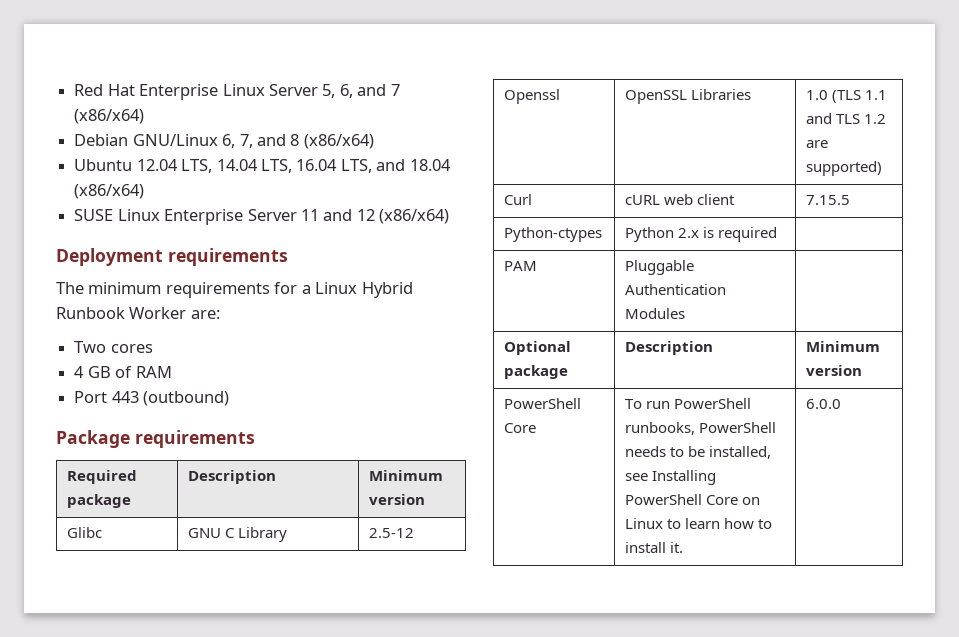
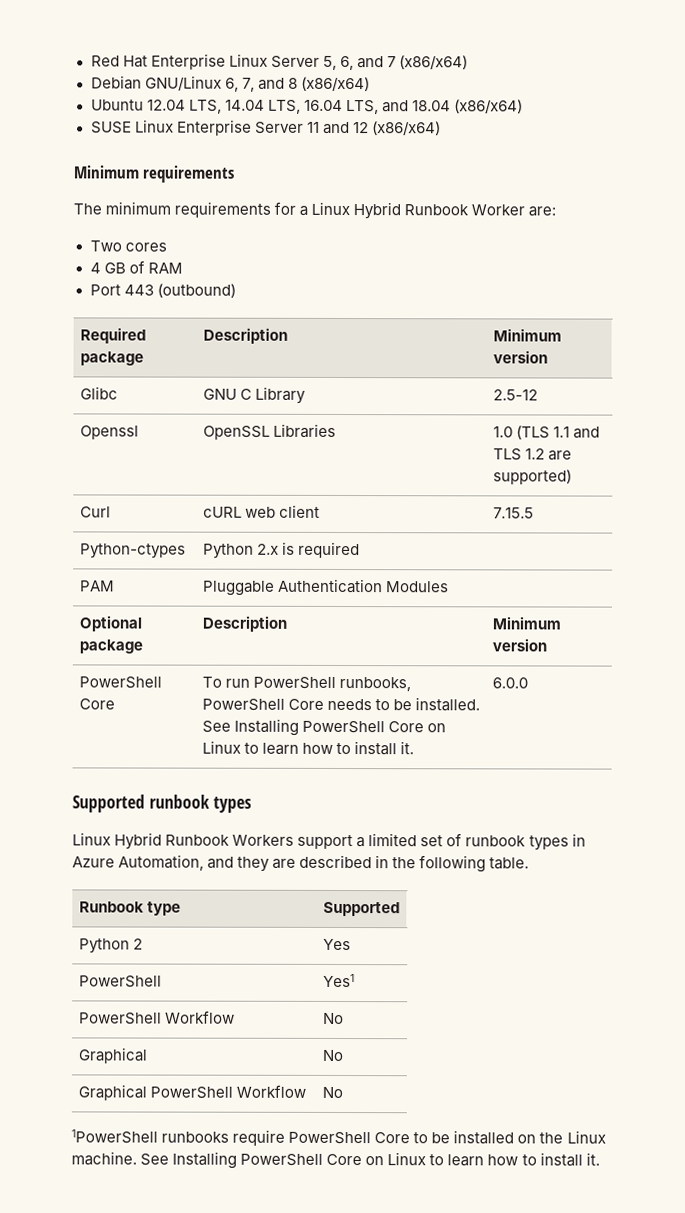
- Deployment requirements
+ Minimum requirements
- Package requirements
- PowerShell Core | To run PowerShell runbooks, PowerShell needs to be installed, see Installing PowerShell Core on Linux to learn how to install it. | 6.0.0
+ PowerShell Core | To run PowerShell runbooks, PowerShell Core needs to be installed. See Installing PowerShell Core on Linux to learn how to install it. | 6.0.0
+ Supported runbook types
+ Linux Hybrid Runbook Workers support a limited set of runbook types in Azure Automation, and they are described in the following table.
+ Runbook type | Supported
+ Python 2 | Yes
+ PowerShell | Yes1
+ PowerShell Workflow | No
+ Graphical | No
+ Graphical PowerShell Workflow | No
+ 1PowerShell runbooks require PowerShell Core to be installed on the Linux machine. See Installing PowerShell Core on Linux to learn how to install it.

